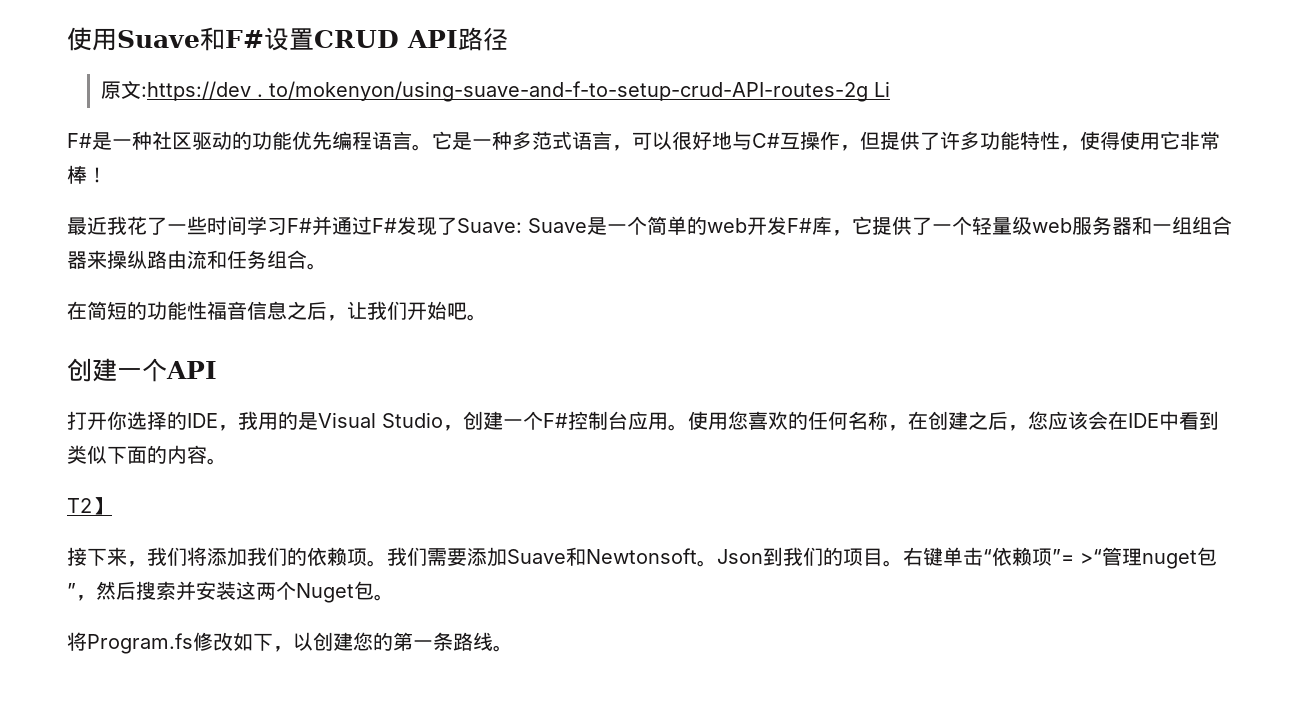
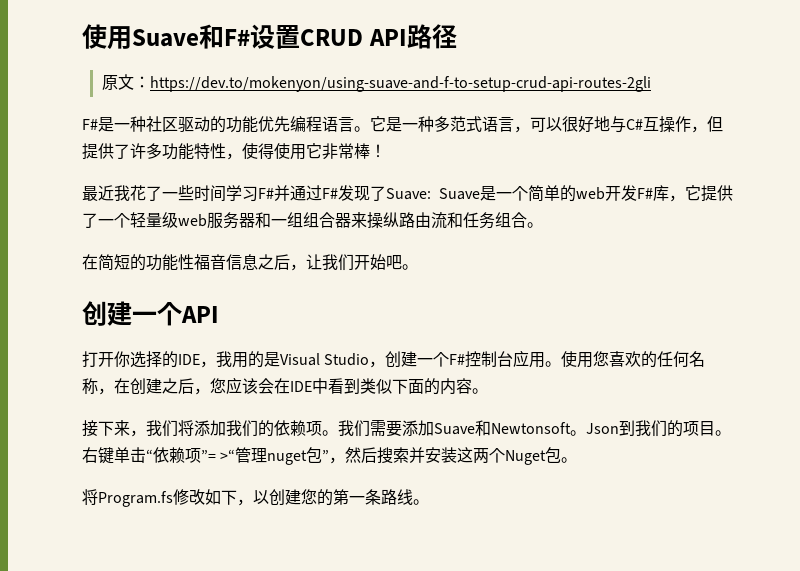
- 原文:https://dev . to/mokenyon/using-suave-and-f-to-setup-crud-API-routes-2g Li
+ 原文：https://dev.to/mokenyon/using-suave-and-f-to-setup-crud-api-routes-2gli
- T2】

